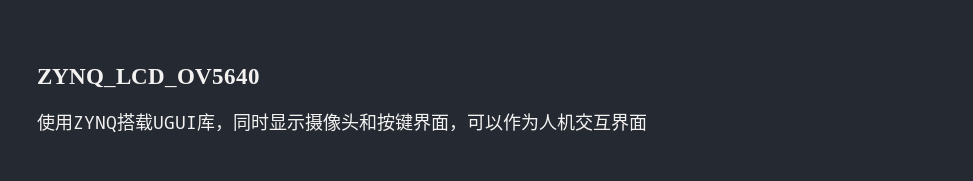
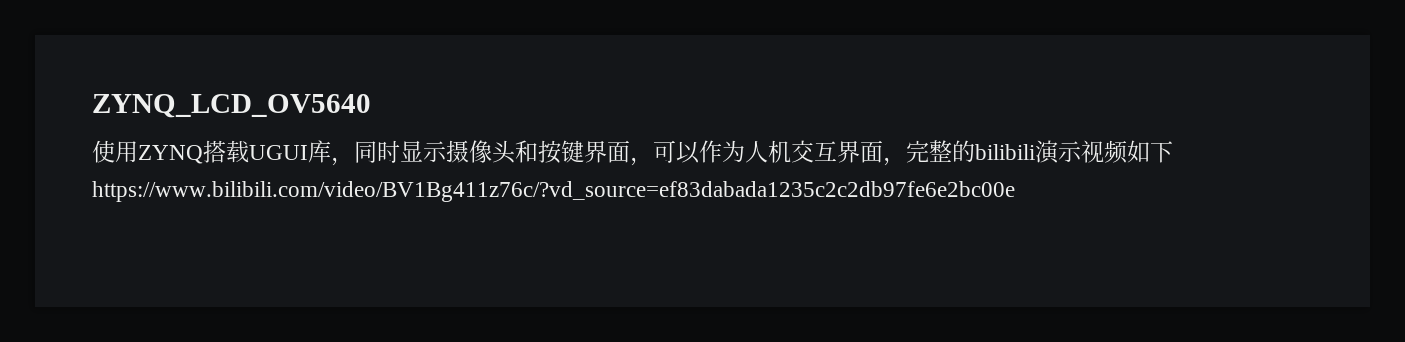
- 使用ZYNQ搭载UGUI库，同时显示摄像头和按键界面，可以作为人机交互界面
+ 使用ZYNQ搭载UGUI库，同时显示摄像头和按键界面，可以作为人机交互界面，完整的bilibili演示视频如下https://www.bilibili.com/video/BV1Bg411z76c/?vd_source=ef83dabada1235c2c2db97fe6e2bc00e

